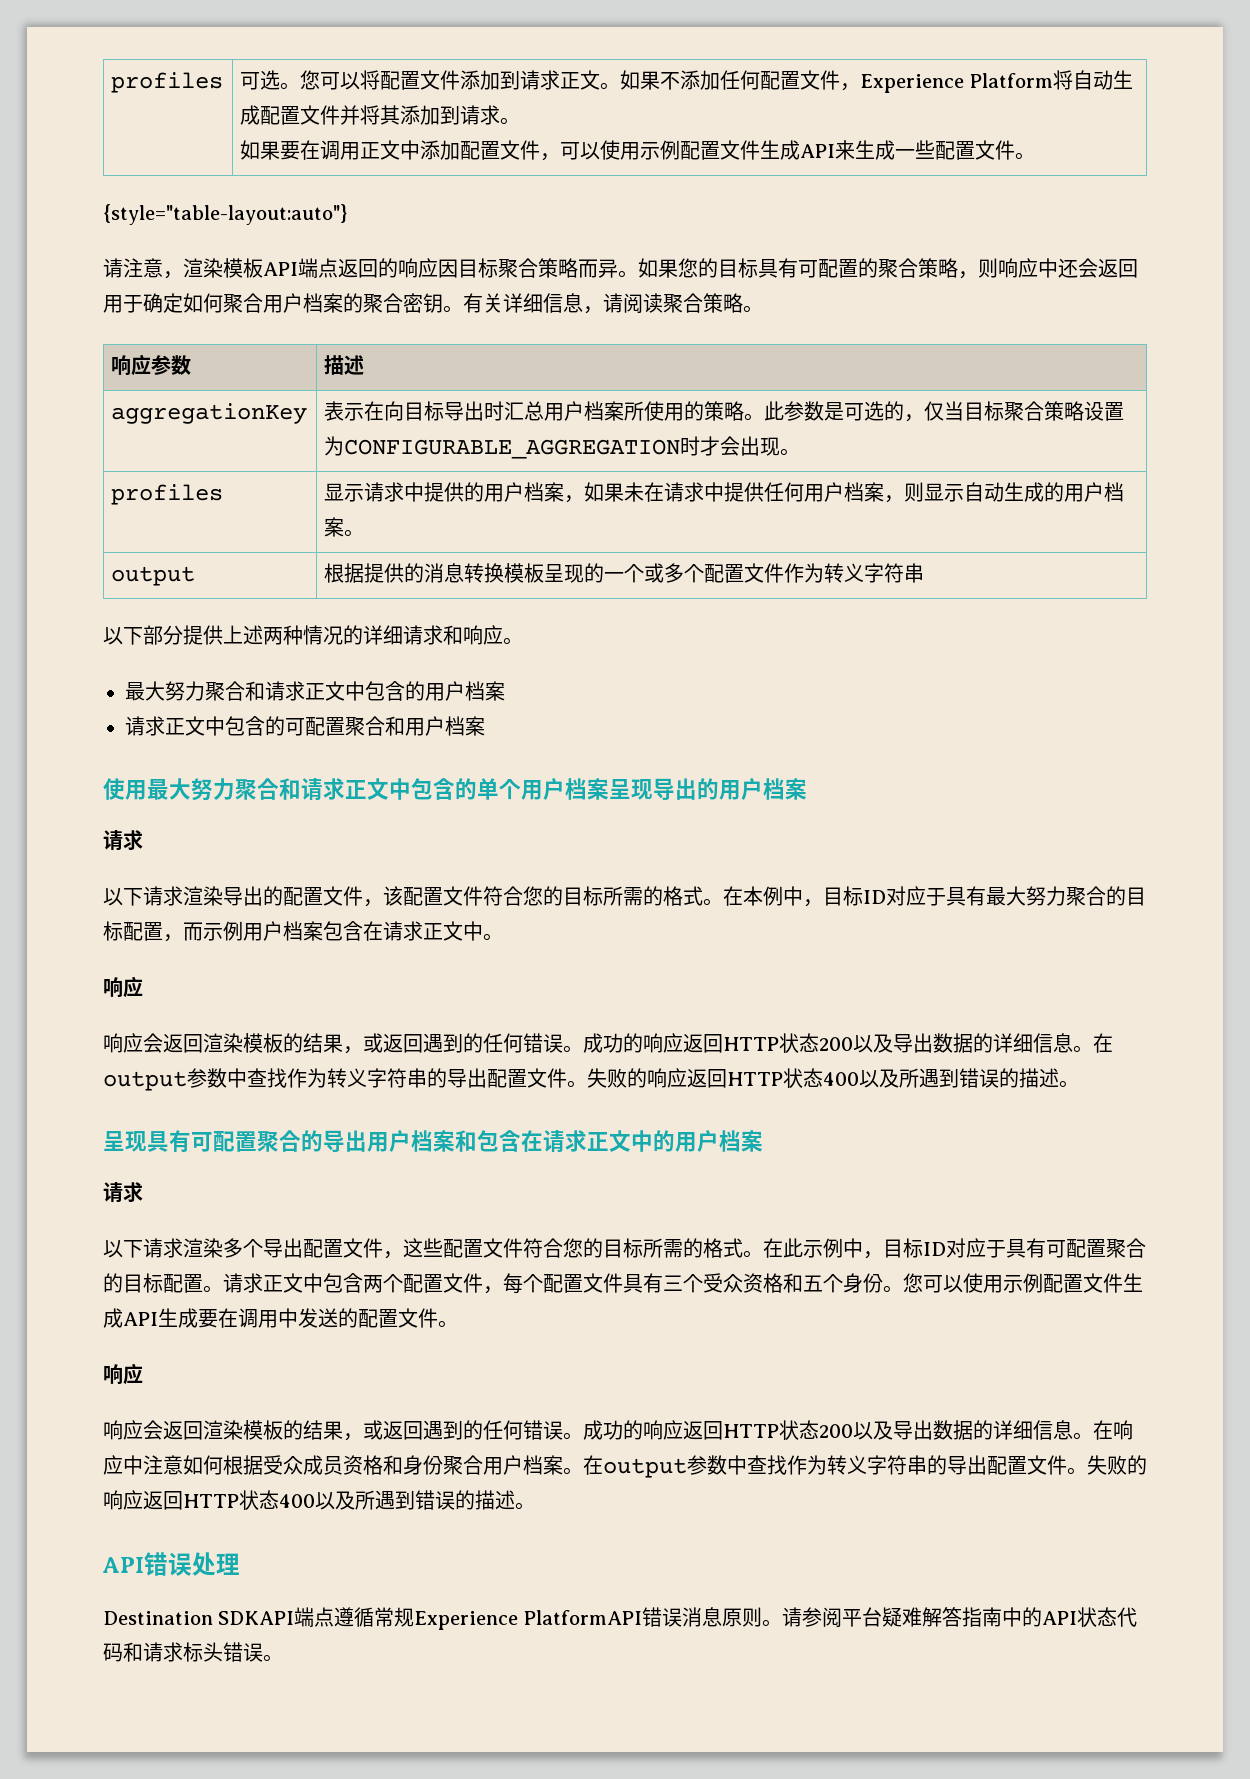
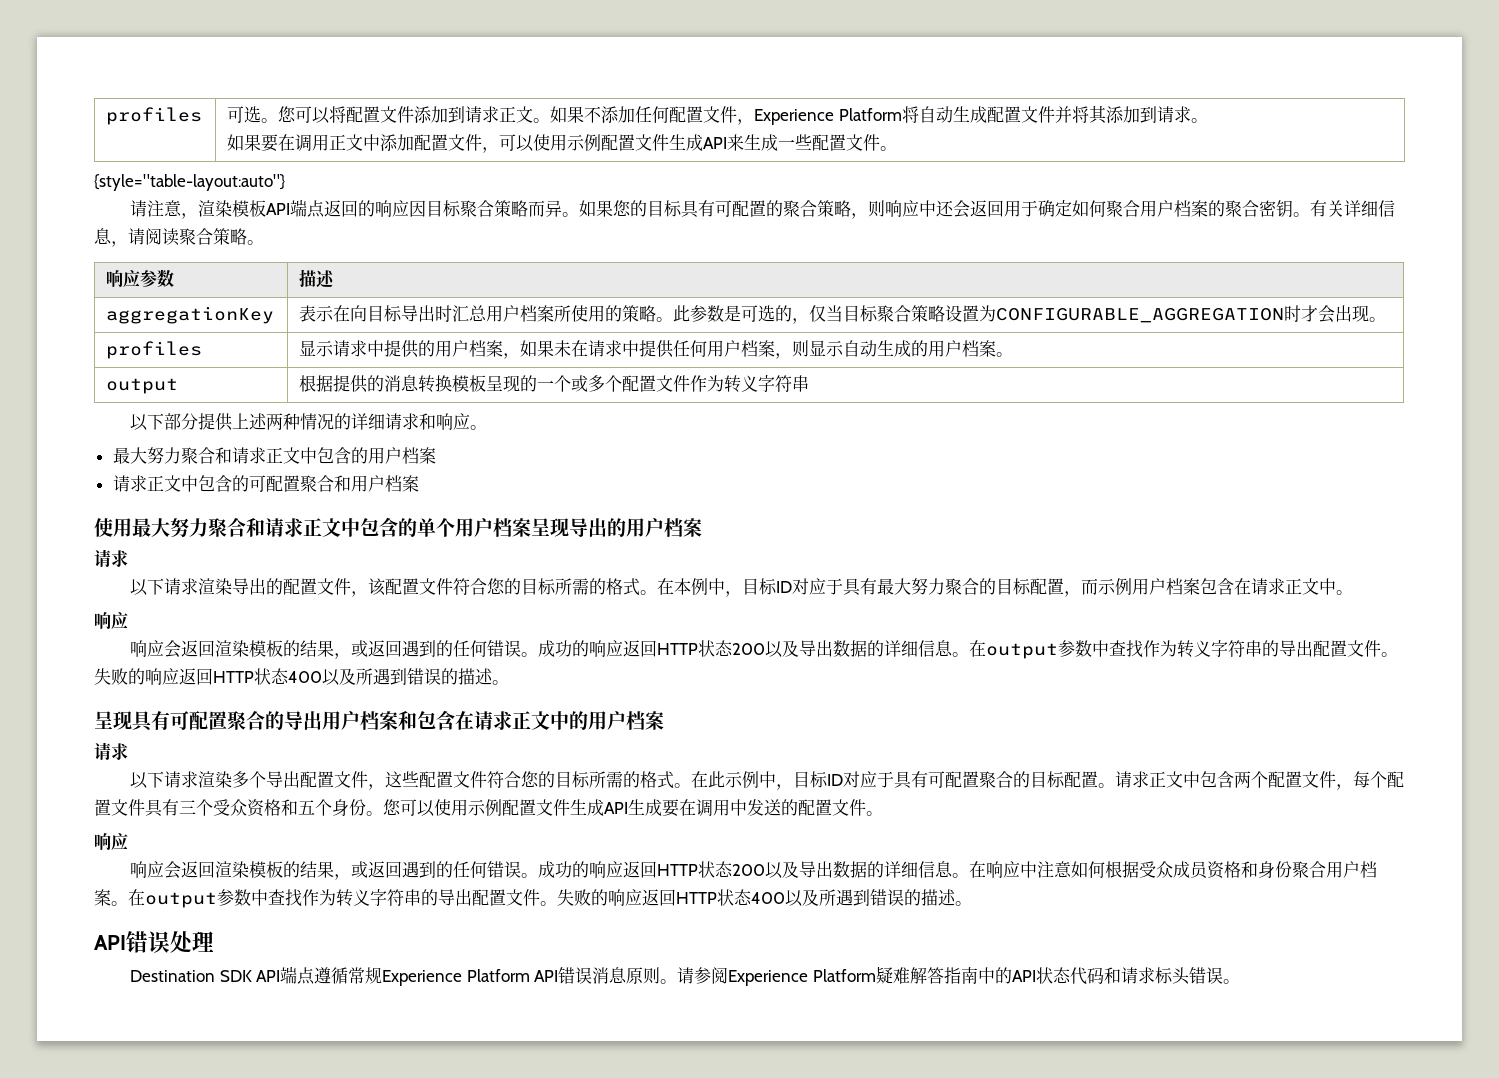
- Destination SDKAPI端点遵循常规Experience PlatformAPI错误消息原则。
+ Destination SDK API端点遵循常规Experience Platform API错误消息原则。
- 请参阅平台疑难解答指南中的API状态代码和请求标头错误。
+ 请参阅Experience Platform疑难解答指南中的API状态代码和请求标头错误。

